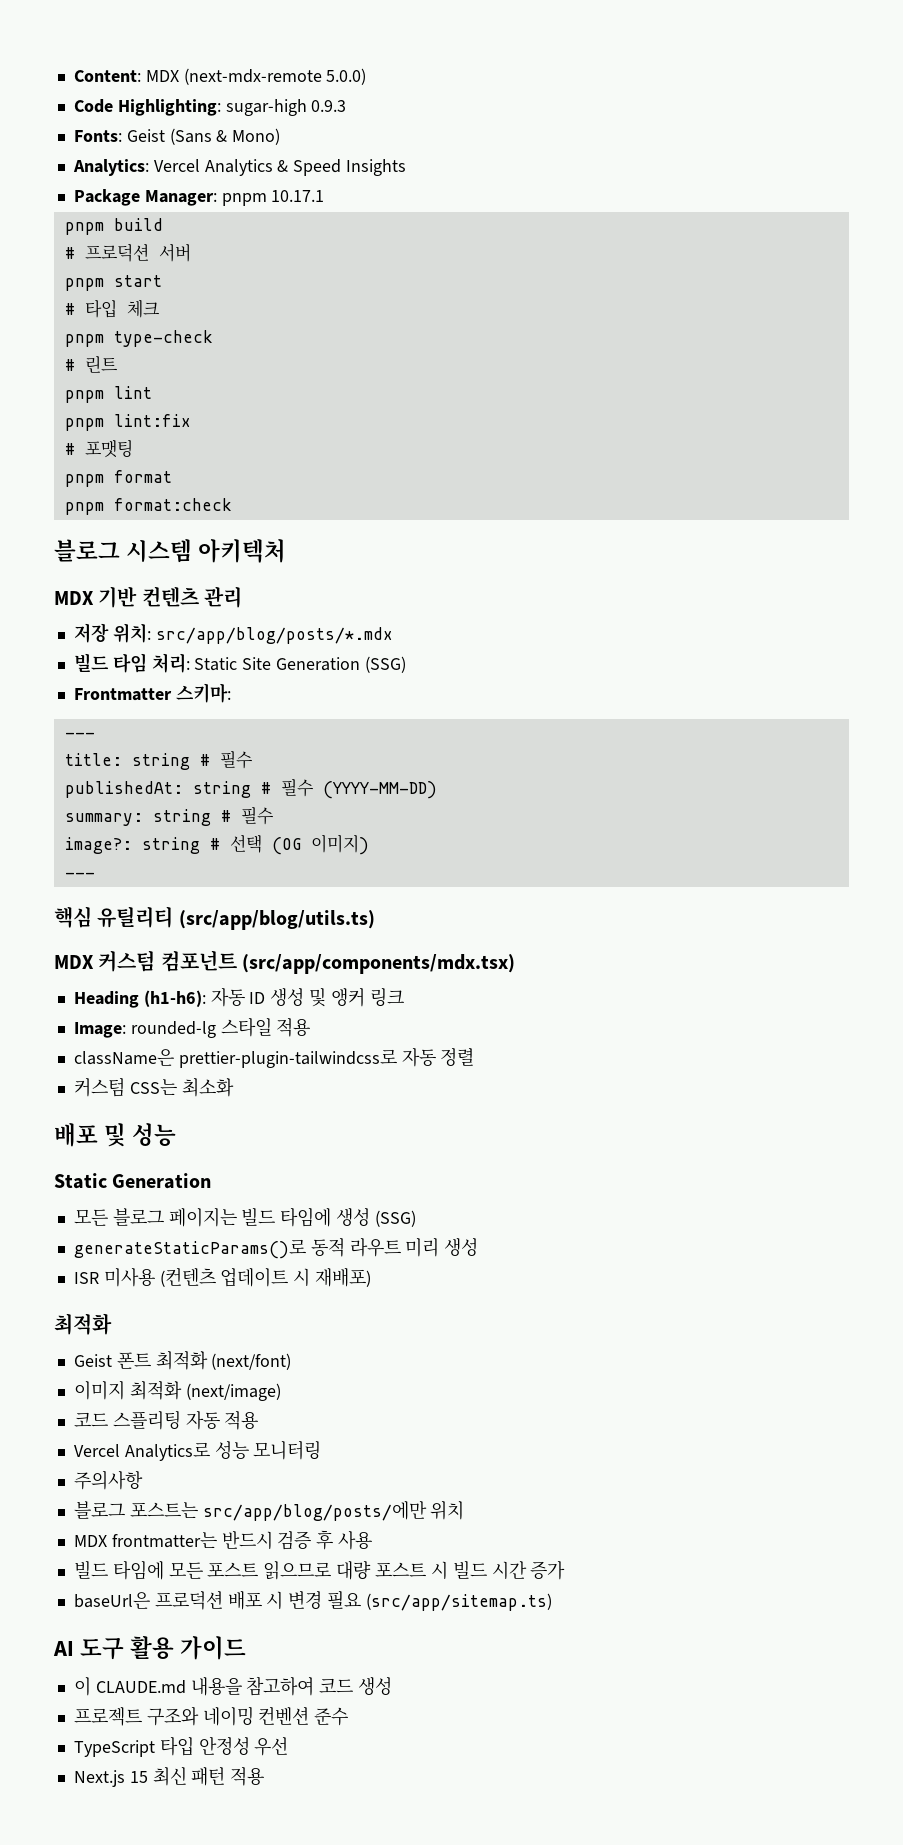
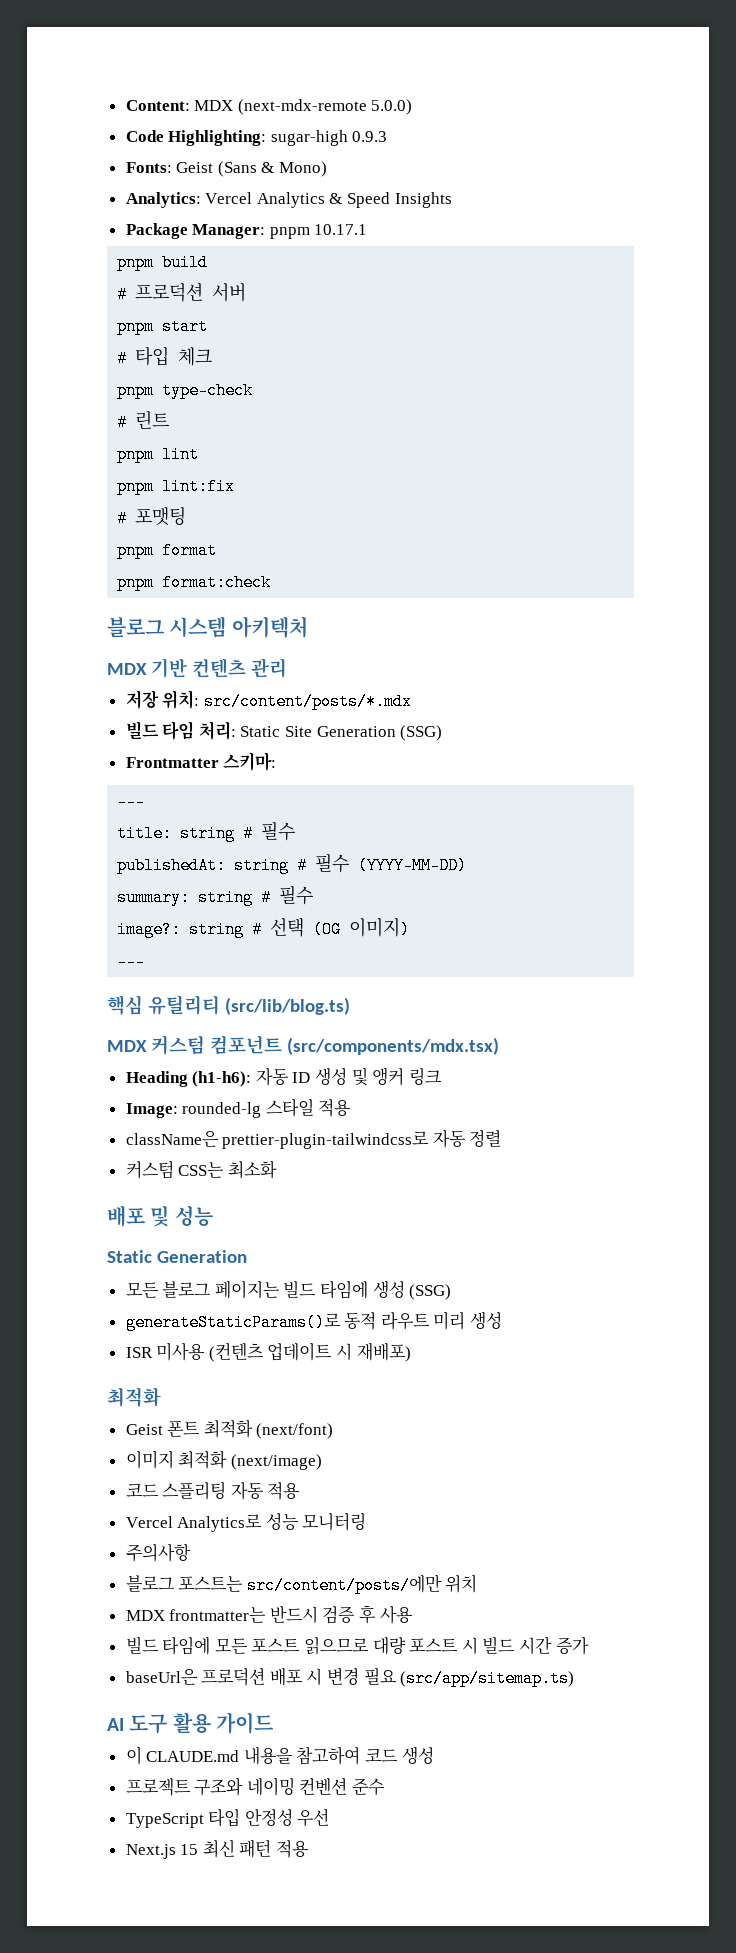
- 저장 위치: src/app/blog/posts/*.mdx
+ 저장 위치: src/content/posts/*.mdx
- 핵심 유틸리티 (src/app/blog/utils.ts)
+ 핵심 유틸리티 (src/lib/blog.ts)
- MDX 커스텀 컴포넌트 (src/app/components/mdx.tsx)
+ MDX 커스텀 컴포넌트 (src/components/mdx.tsx)
- 블로그 포스트는 src/app/blog/posts/에만 위치
+ 블로그 포스트는 src/content/posts/에만 위치

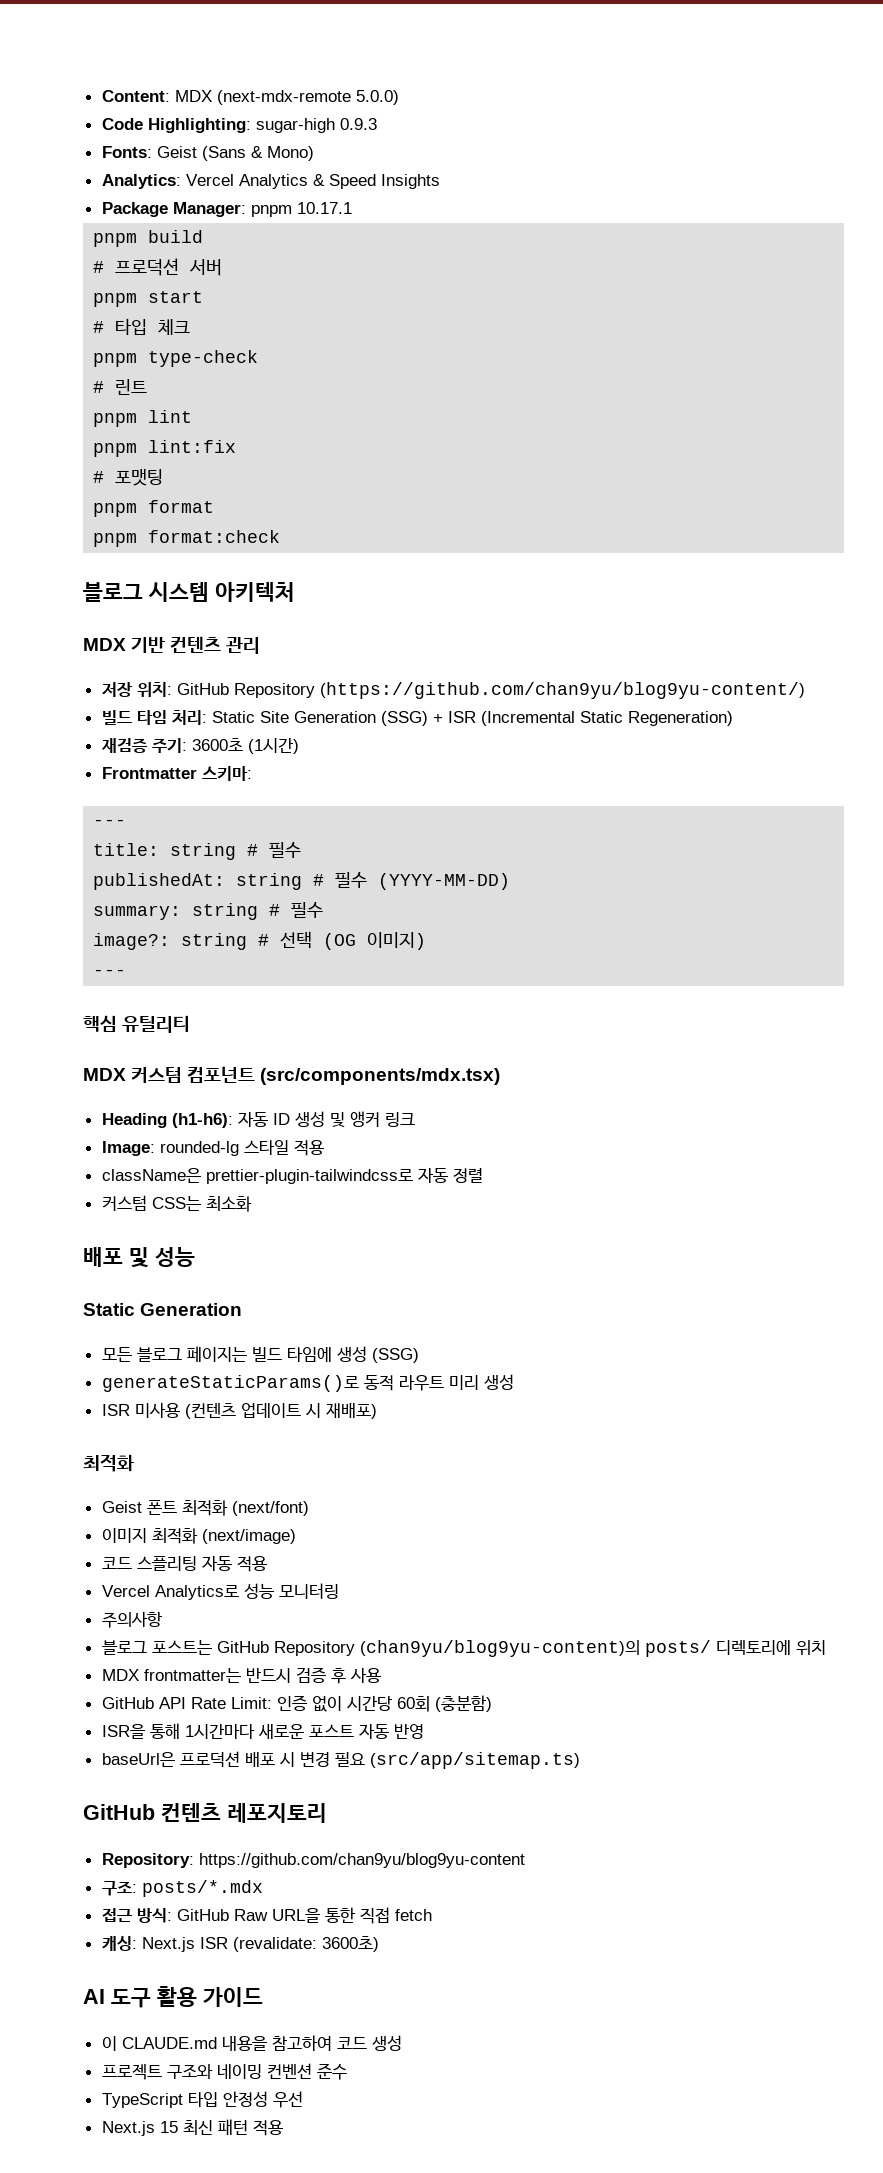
- 저장 위치: src/content/posts/*.mdx
+ 저장 위치: GitHub Repository (https://github.com/chan9yu/blog9yu-content/)
- 빌드 타임 처리: Static Site Generation (SSG)
+ 빌드 타임 처리: Static Site Generation (SSG) + ISR (Incremental Static Regeneration)
+ 재검증 주기: 3600초 (1시간)
- 핵심 유틸리티 (src/lib/blog.ts)
+ 핵심 유틸리티
- 블로그 포스트는 src/content/posts/에만 위치
+ 블로그 포스트는 GitHub Repository (chan9yu/blog9yu-content)의 posts/ 디렉토리에 위치
- 빌드 타임에 모든 포스트 읽으므로 대량 포스트 시 빌드 시간 증가
+ GitHub API Rate Limit: 인증 없이 시간당 60회 (충분함)
+ ISR을 통해 1시간마다 새로운 포스트 자동 반영
+ GitHub 컨텐츠 레포지토리
+ Repository: https://github.com/chan9yu/blog9yu-content
+ 구조: posts/*.mdx
+ 접근 방식: GitHub Raw URL을 통한 직접 fetch
+ 캐싱: Next.js ISR (revalidate: 3600초)

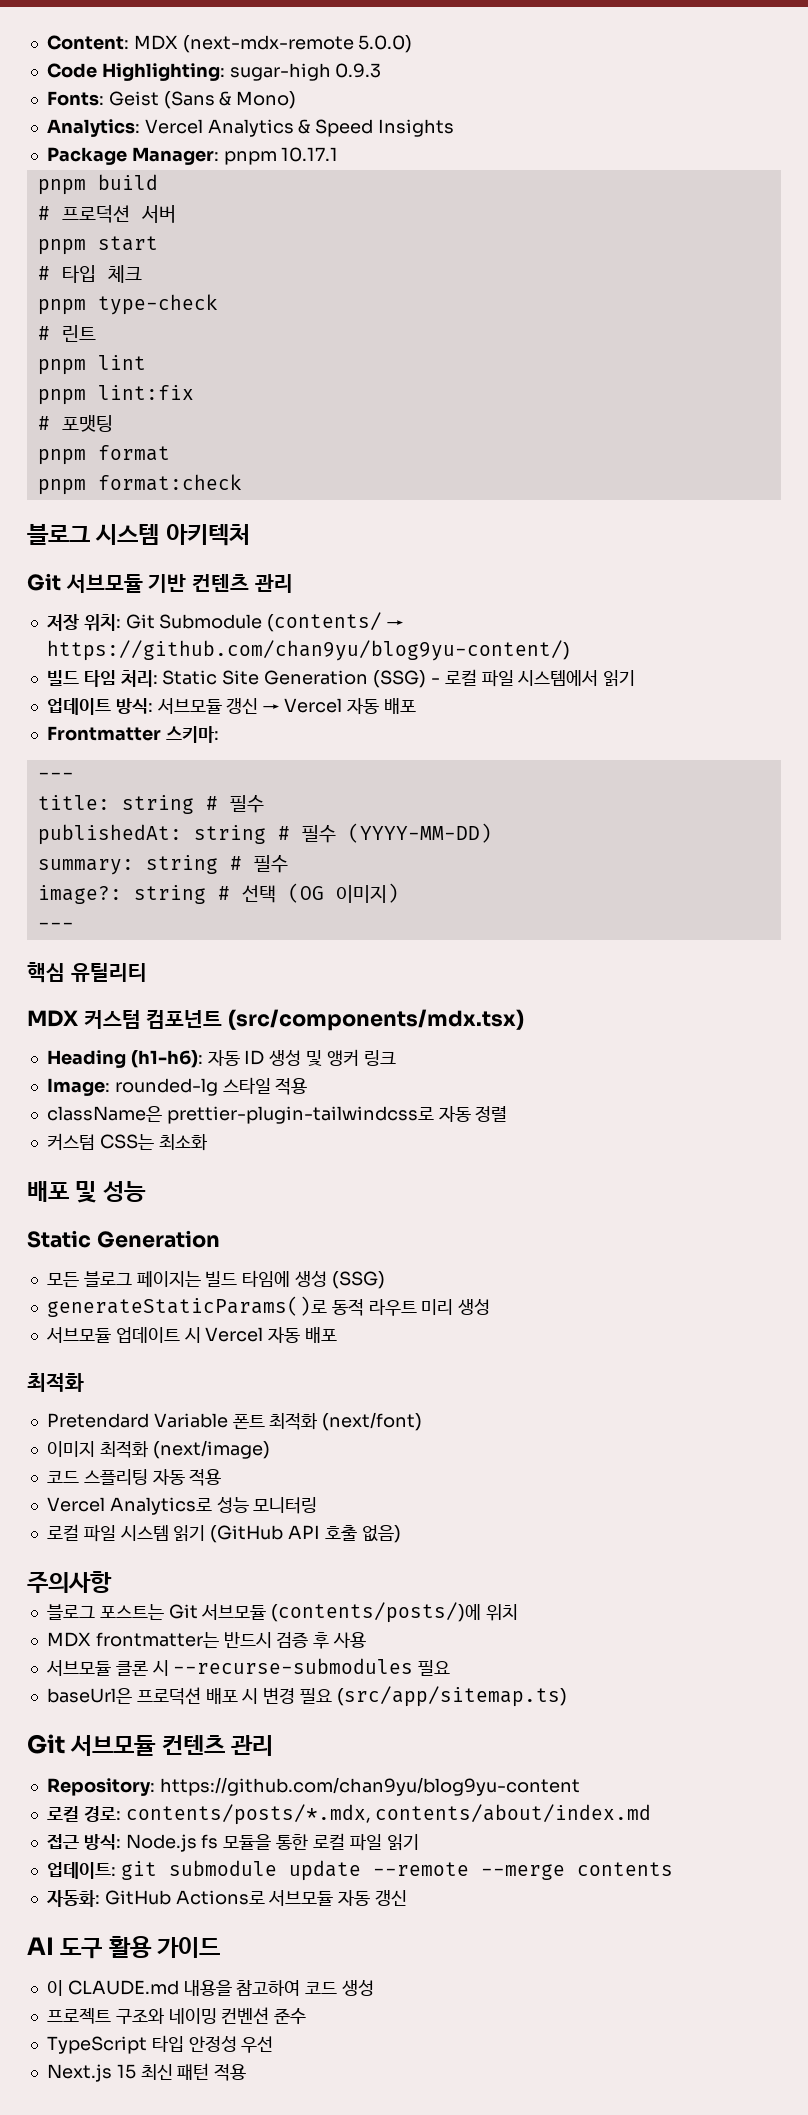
- MDX 기반 컨텐츠 관리
+ Git 서브모듈 기반 컨텐츠 관리
- 저장 위치: GitHub Repository (https://github.com/chan9yu/blog9yu-content/)
+ 저장 위치: Git Submodule (contents/ → https://github.com/chan9yu/blog9yu-content/)
- 빌드 타임 처리: Static Site Generation (SSG) + ISR (Incremental Static Regeneration)
- 재검증 주기: 3600초 (1시간)
+ 빌드 타임 처리: Static Site Generation (SSG) - 로컬 파일 시스템에서 읽기
+ 업데이트 방식: 서브모듈 갱신 → Vercel 자동 배포
- ISR 미사용 (컨텐츠 업데이트 시 재배포)
+ 서브모듈 업데이트 시 Vercel 자동 배포
- Geist 폰트 최적화 (next/font)
+ Pretendard Variable 폰트 최적화 (next/font)
+ 로컬 파일 시스템 읽기 (GitHub API 호출 없음)
  주의사항
- 블로그 포스트는 GitHub Repository (chan9yu/blog9yu-content)의 posts/ 디렉토리에 위치
+ 블로그 포스트는 Git 서브모듈 (contents/posts/)에 위치
- GitHub API Rate Limit: 인증 없이 시간당 60회 (충분함)
- ISR을 통해 1시간마다 새로운 포스트 자동 반영
+ 서브모듈 클론 시 --recurse-submodules 필요
- GitHub 컨텐츠 레포지토리
+ Git 서브모듈 컨텐츠 관리
  Repository: https://github.com/chan9yu/blog9yu-content
- 구조: posts/*.mdx
- 접근 방식: GitHub Raw URL을 통한 직접 fetch
- 캐싱: Next.js ISR (revalidate: 3600초)
+ 로컬 경로: contents/posts/*.mdx, contents/about/index.md
+ 접근 방식: Node.js fs 모듈을 통한 로컬 파일 읽기
+ 업데이트: git submodule update --remote --merge contents
+ 자동화: GitHub Actions로 서브모듈 자동 갱신

